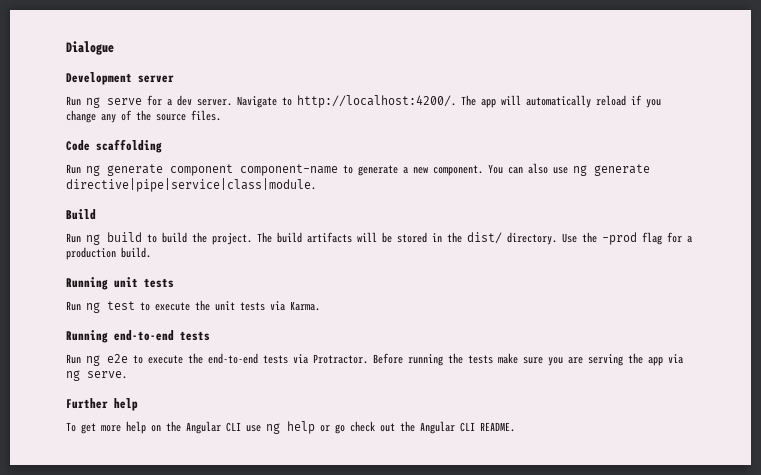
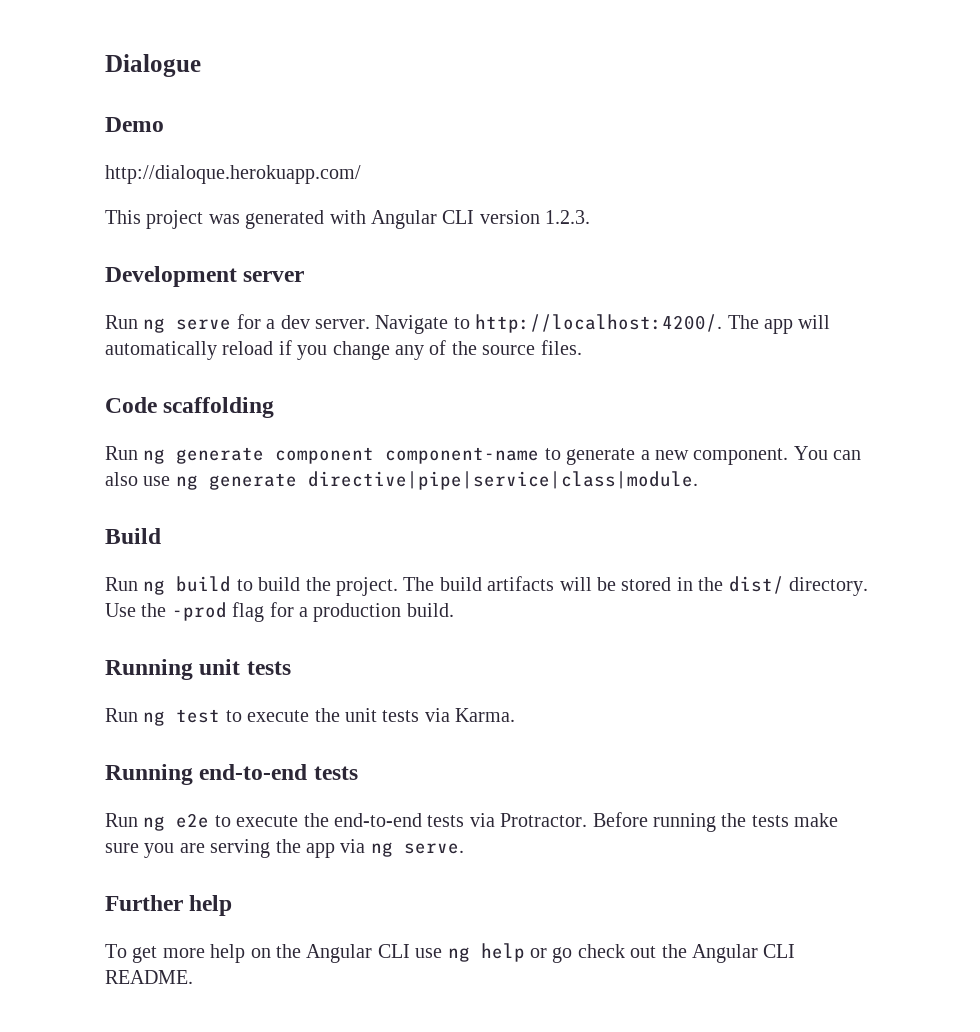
+ Demo
+ http://dialoque.herokuapp.com/
+ This project was generated with Angular CLI version 1.2.3.

